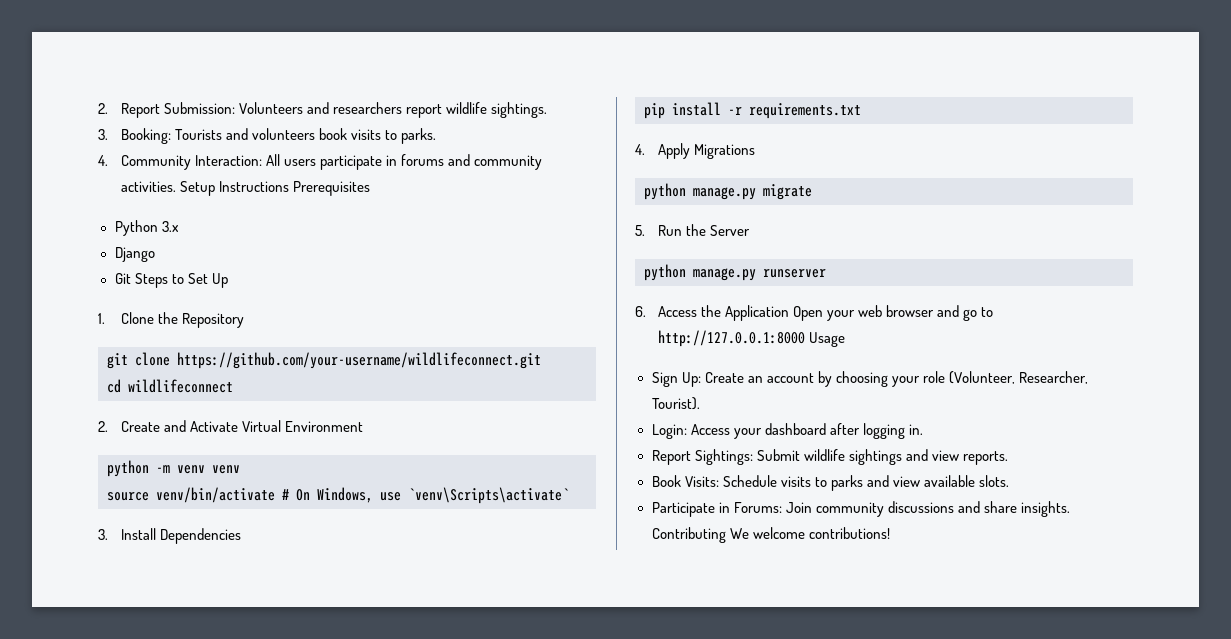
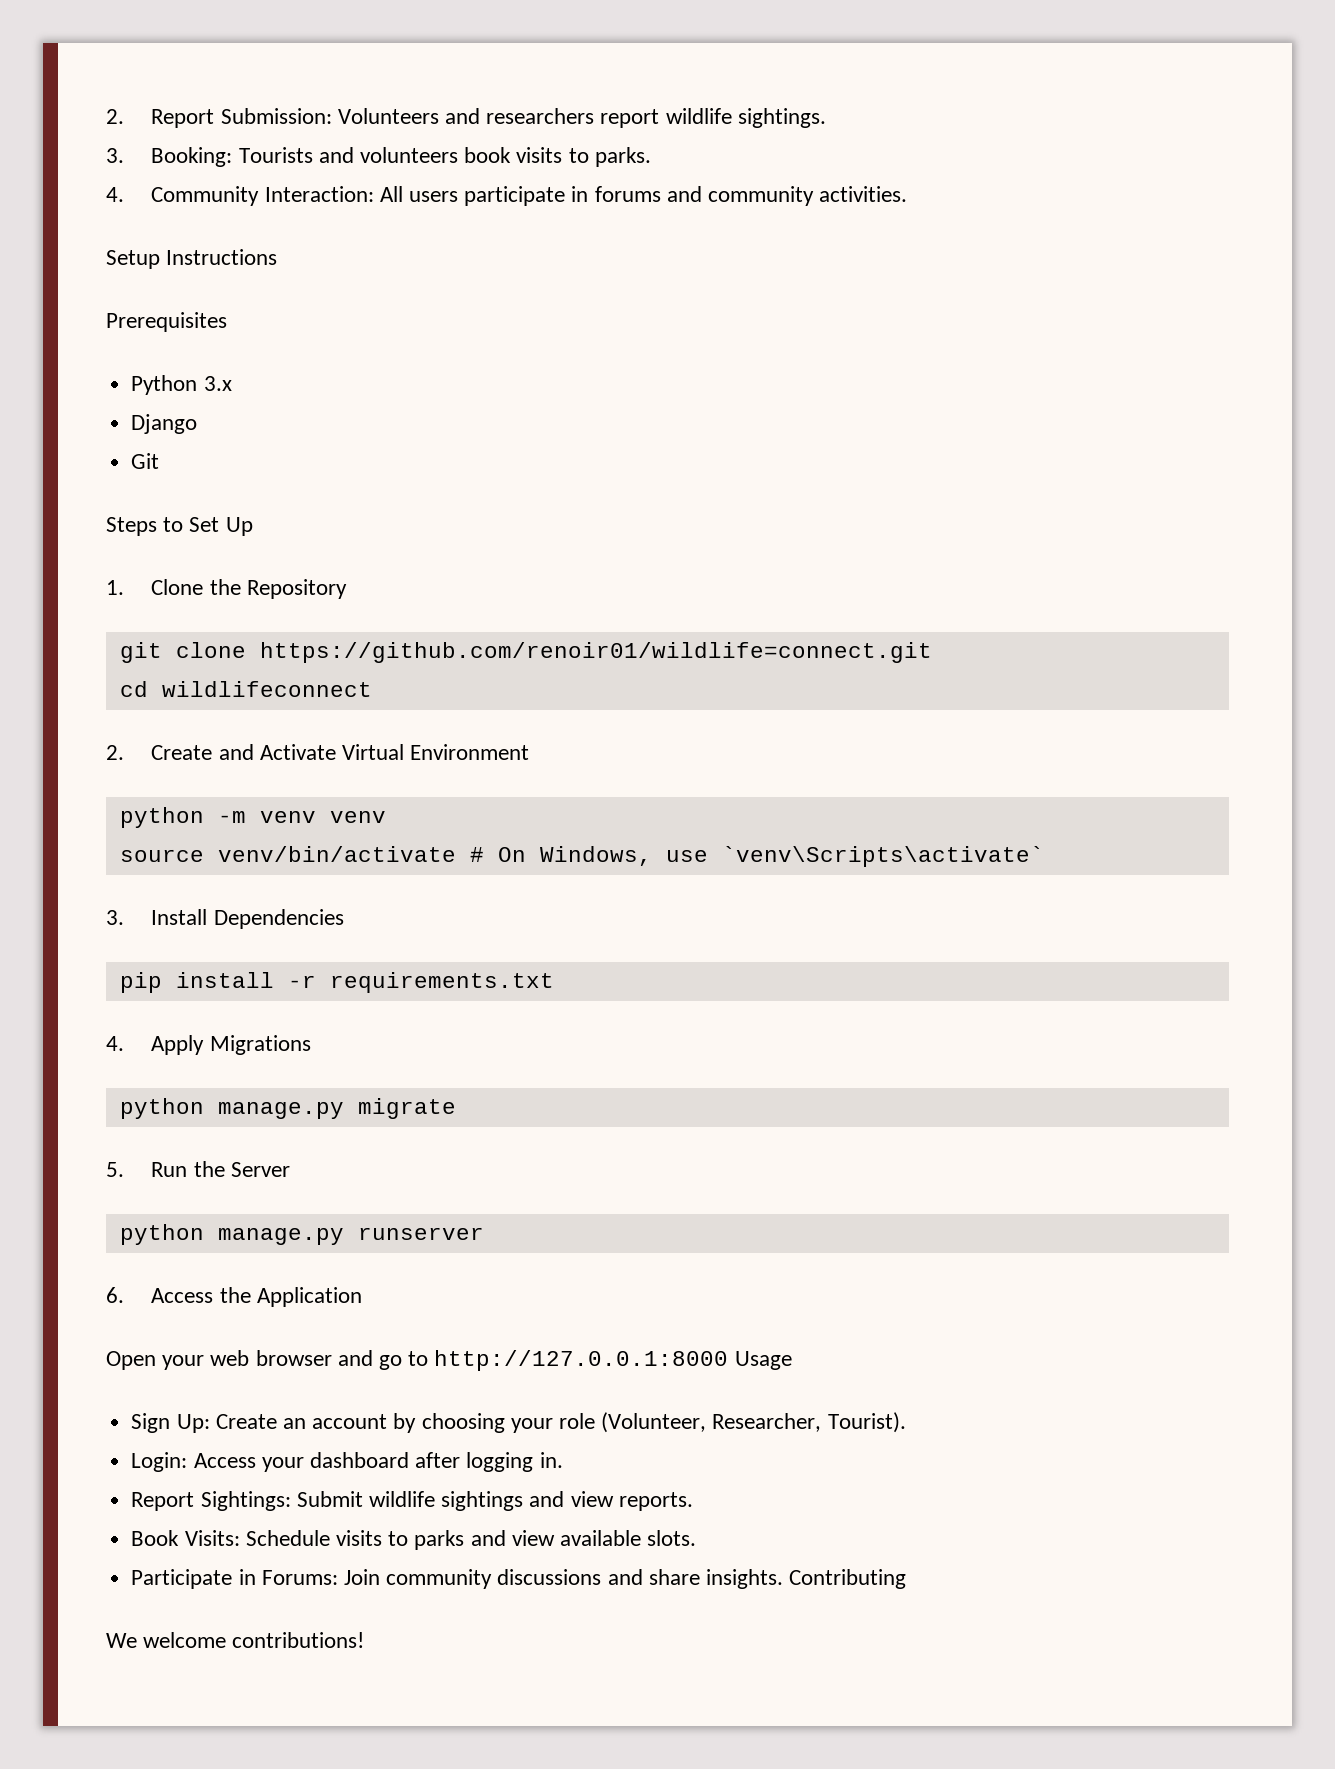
- 4. Community Interaction: All users participate in forums and community activities. Setup Instructions Prerequisites
+ 4. Community Interaction: All users participate in forums and community activities.
+ Setup Instructions
+ Prerequisites
- Git Steps to Set Up
+ Git
+ Steps to Set Up
- git clone https://github.com/your-username/wildlifeconnect.git
+ git clone https://github.com/renoir01/wildlife=connect.git
- 6. Access the Application Open your web browser and go to http://127.0.0.1:8000 Usage
+ 6. Access the Application
+ Open your web browser and go to http://127.0.0.1:8000 Usage
- Contributing We welcome contributions!
+ Contributing
+ We welcome contributions!

